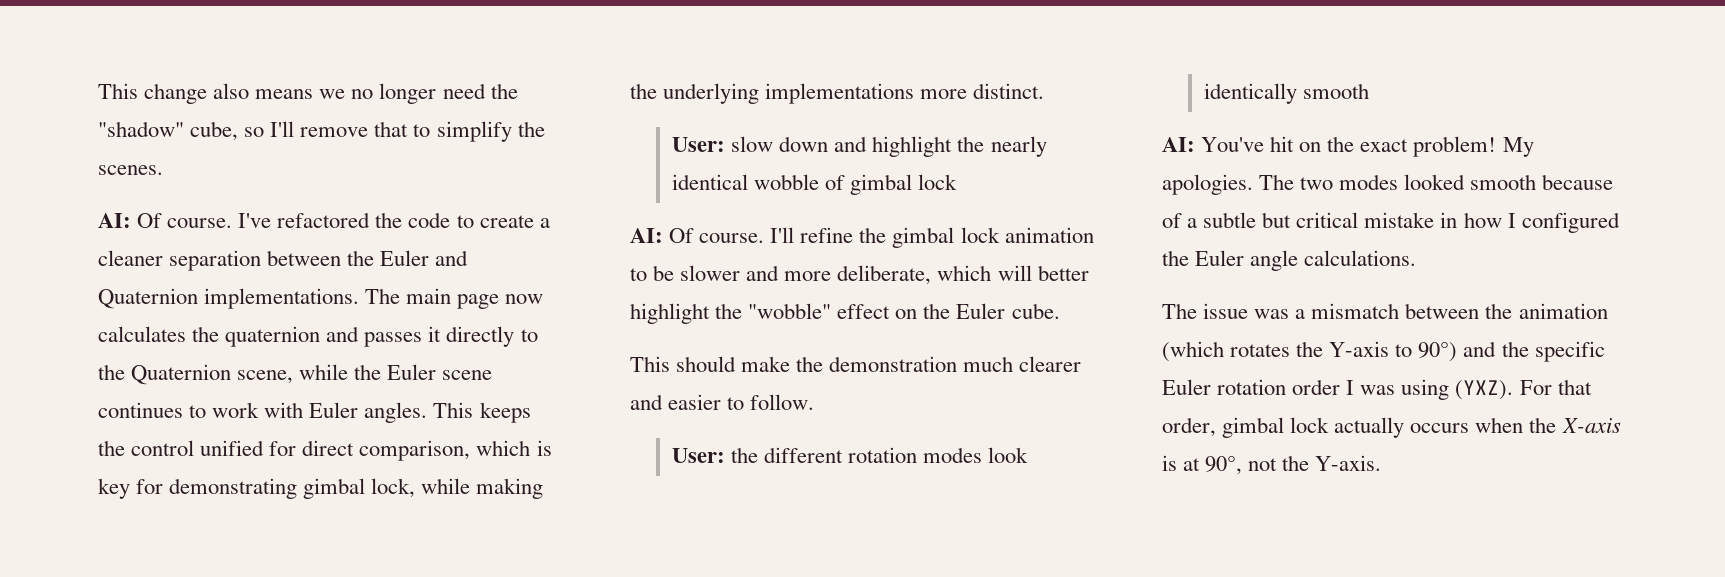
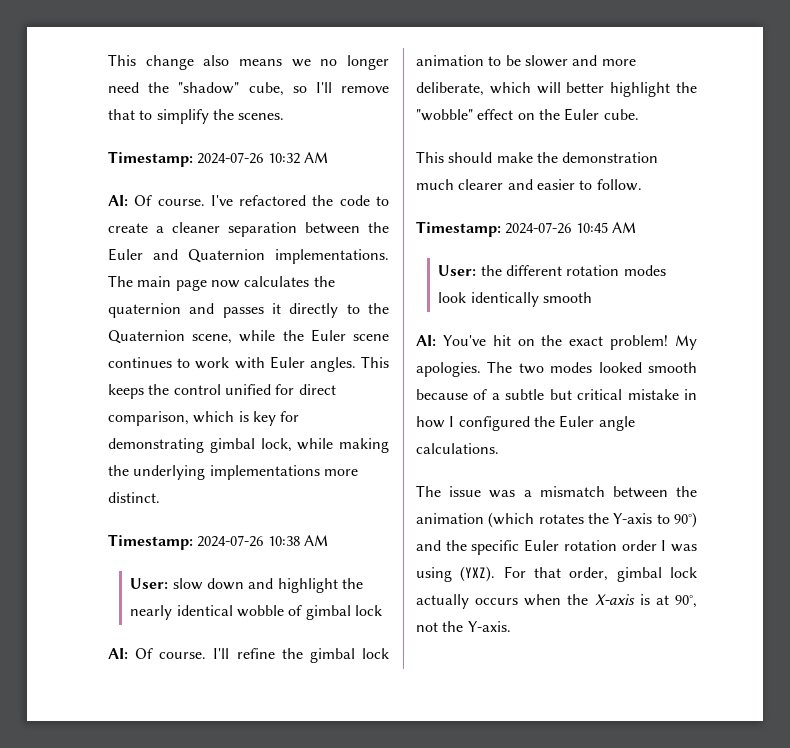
+ Timestamp: 2024-07-26 10:32 AM
+ Timestamp: 2024-07-26 10:38 AM
+ Timestamp: 2024-07-26 10:45 AM

